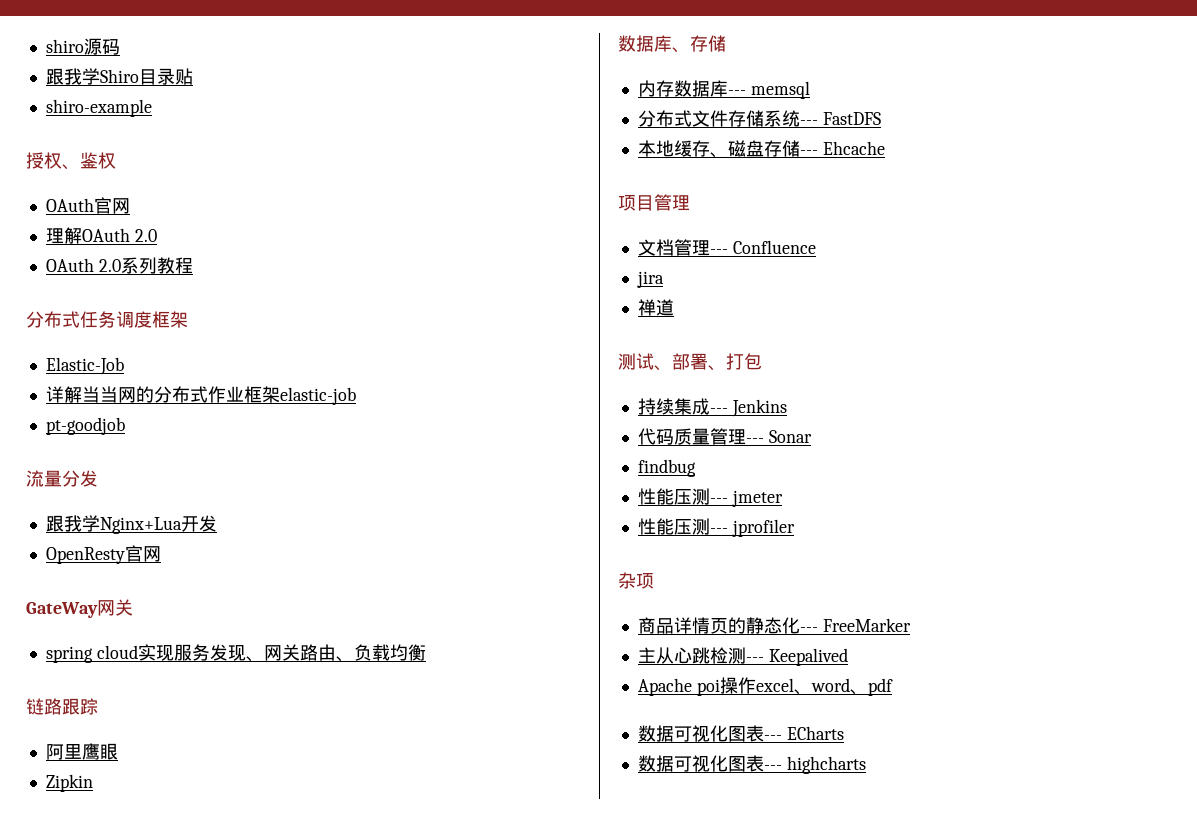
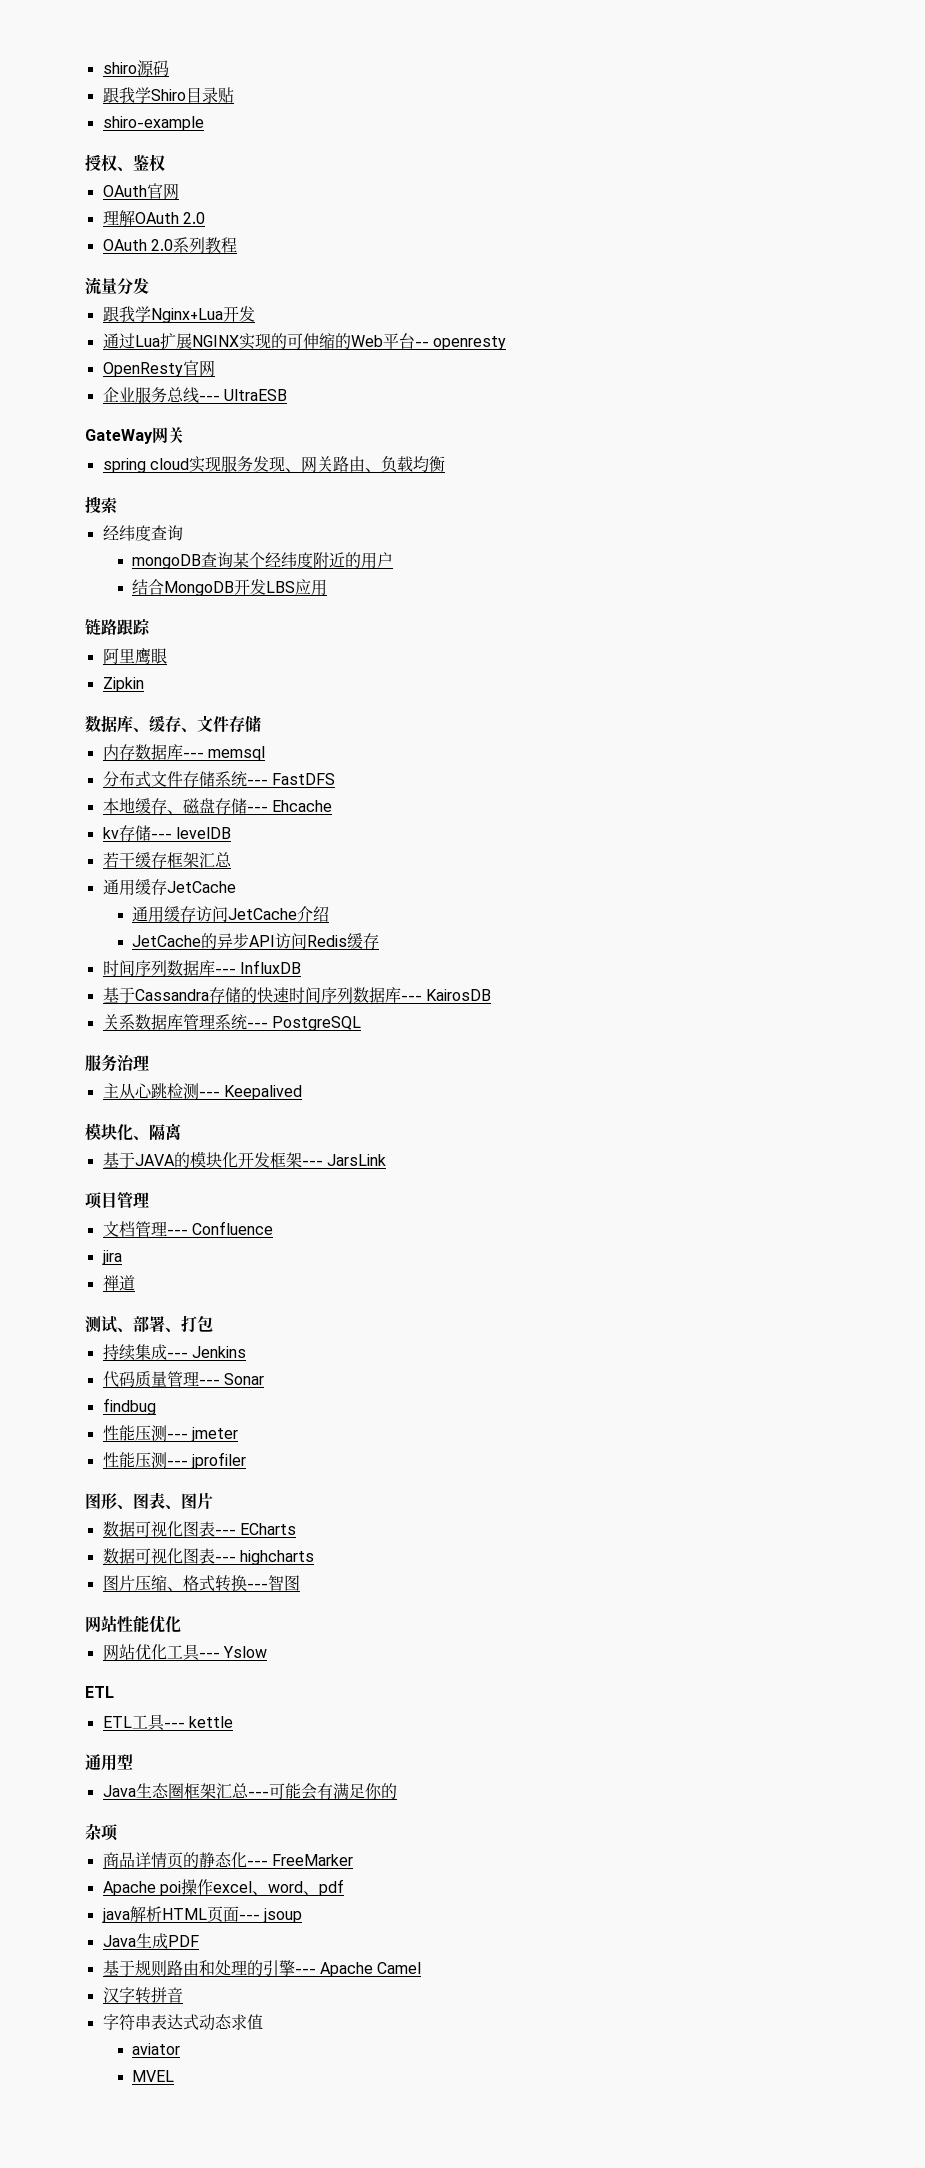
- 分布式任务调度框架
- Elastic-Job
- 详解当当网的分布式作业框架elastic-job
- pt-goodjob
+ 通过Lua扩展NGINX实现的可伸缩的Web平台-- openresty
  OpenResty官网
+ 企业服务总线--- UltraESB
+ 搜索
+ 经纬度查询
+ mongoDB查询某个经纬度附近的用户
+ 结合MongoDB开发LBS应用
- 数据库、存储
+ 数据库、缓存、文件存储
+ kv存储--- levelDB
+ 若干缓存框架汇总
+ 通用缓存JetCache
+ 通用缓存访问JetCache介绍
+ JetCache的异步API访问Redis缓存
+ 时间序列数据库--- InfluxDB
+ 基于Cassandra存储的快速时间序列数据库--- KairosDB
+ 关系数据库管理系统--- PostgreSQL
+ 服务治理
+ 主从心跳检测--- Keepalived
+ 模块化、隔离
+ 基于JAVA的模块化开发框架--- JarsLink
- 杂项
- 商品详情页的静态化--- FreeMarker
- 主从心跳检测--- Keepalived
- Apache poi操作excel、word、pdf
+ 图形、图表、图片
+ 图片压缩、格式转换---智图
+ 网站性能优化
+ 网站优化工具--- Yslow
+ ETL
+ ETL工具--- kettle
+ 通用型
+ Java生态圈框架汇总---可能会有满足你的
+ 杂项
+ 商品详情页的静态化--- FreeMarker
+ Apache poi操作excel、word、pdf
+ java解析HTML页面--- jsoup
+ Java生成PDF
+ 基于规则路由和处理的引擎--- Apache Camel
+ 汉字转拼音
+ 字符串表达式动态求值
+ aviator
+ MVEL

